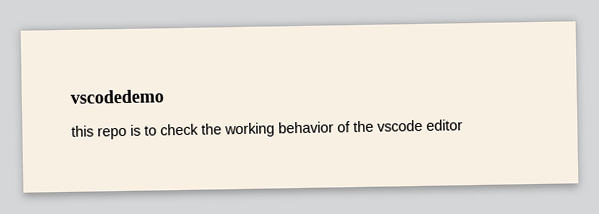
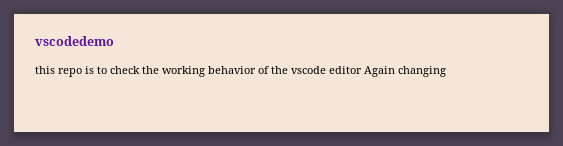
- this repo is to check the working behavior of the vscode editor
+ this repo is to check the working behavior of the vscode editor Again changing

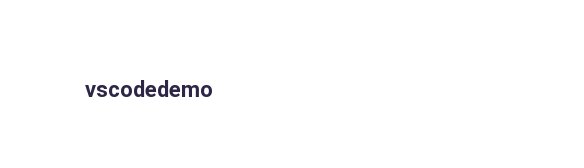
- this repo is to check the working behavior of the vscode editor Again changing

